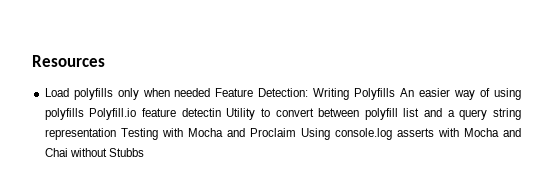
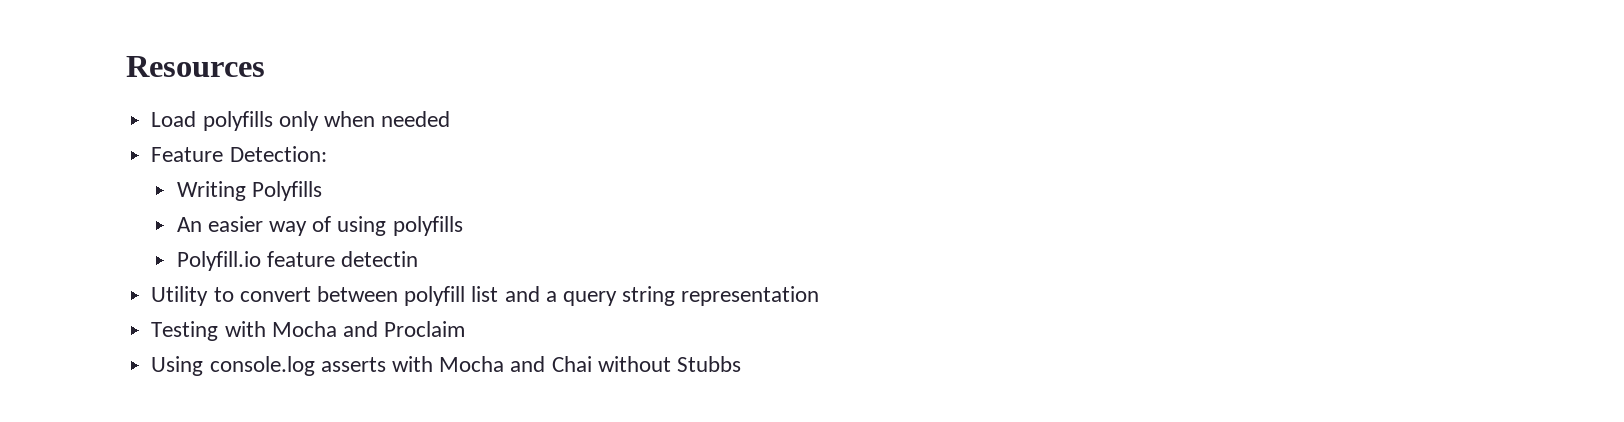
- Load polyfills only when needed Feature Detection: Writing Polyfills An easier way of using polyfills Polyfill.io feature detectin Utility to convert between polyfill list and a query string representation Testing with Mocha and Proclaim Using console.log asserts with Mocha and Chai without Stubbs
+ Load polyfills only when needed
+ Feature Detection:
+ Writing Polyfills
+ An easier way of using polyfills
+ Polyfill.io feature detectin
+ Utility to convert between polyfill list and a query string representation
+ Testing with Mocha and Proclaim
+ Using console.log asserts with Mocha and Chai without Stubbs

